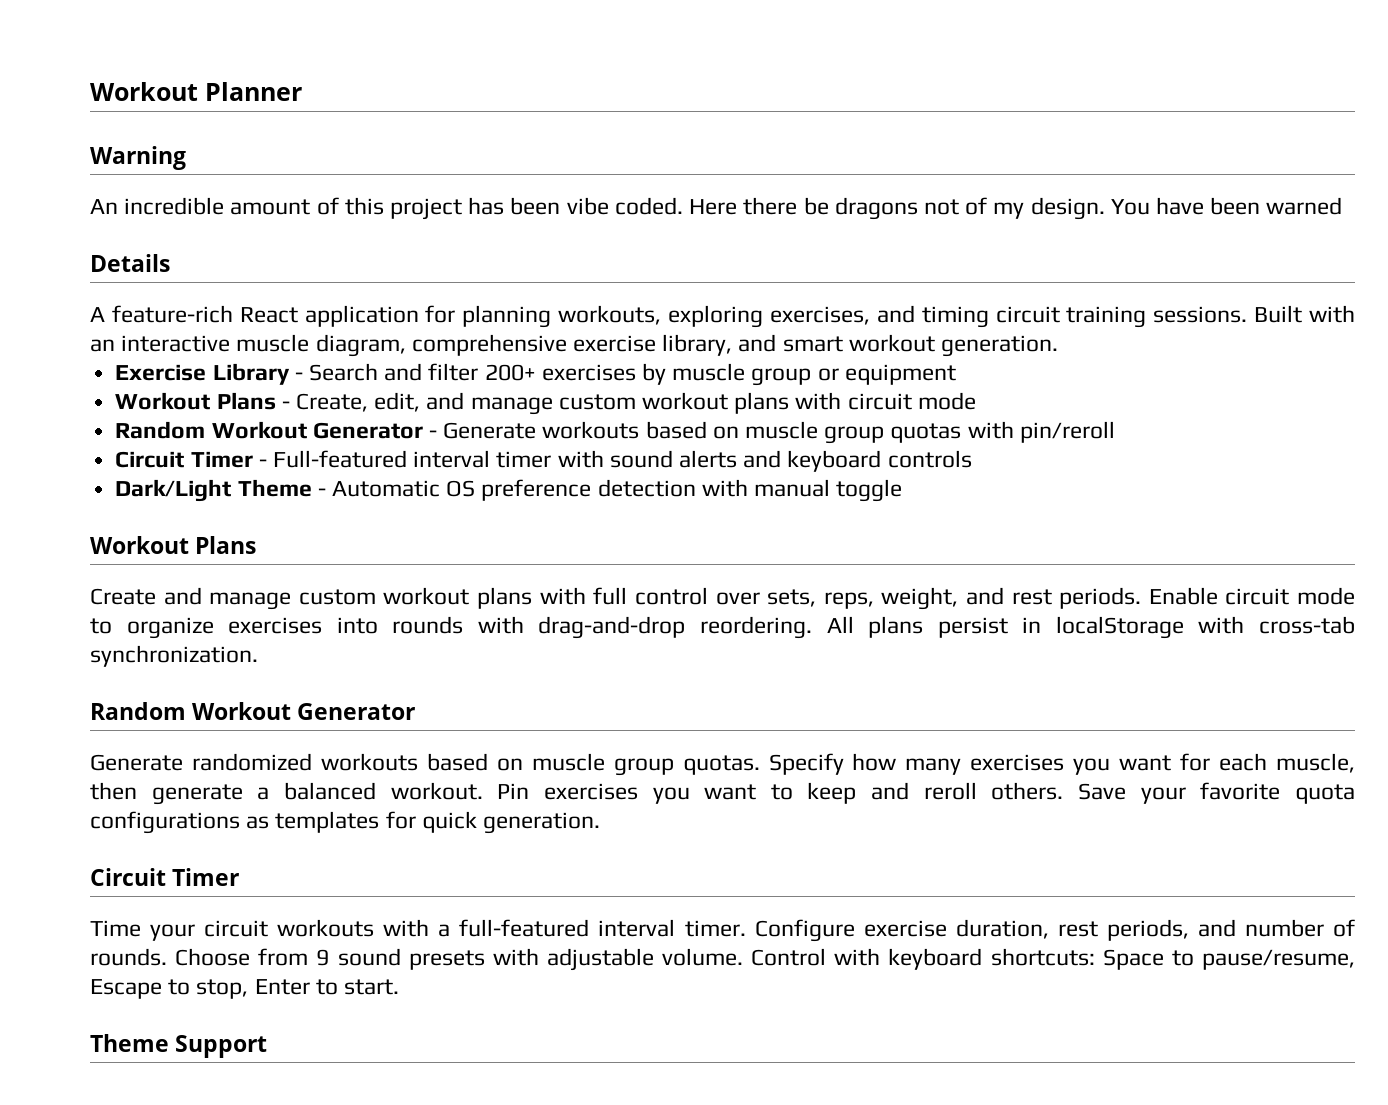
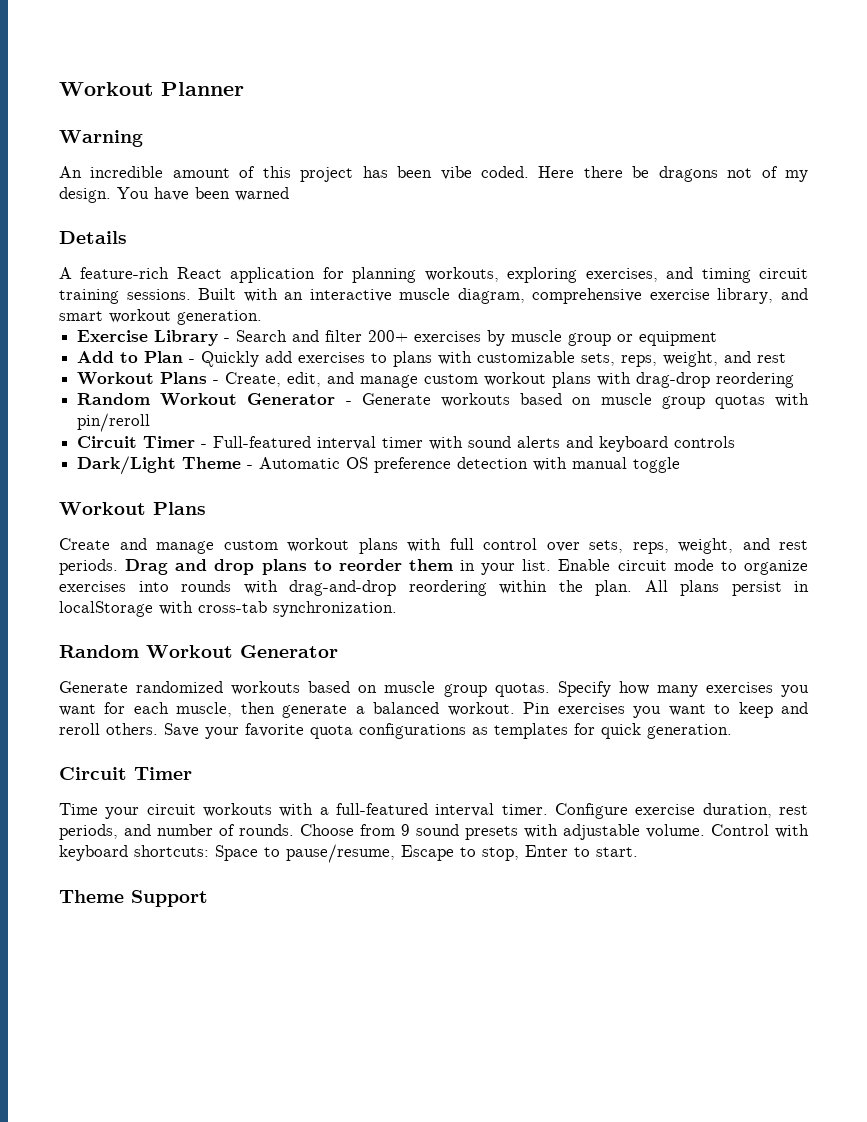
+ Add to Plan - Quickly add exercises to plans with customizable sets, reps, weight, and rest
- Workout Plans - Create, edit, and manage custom workout plans with circuit mode
+ Workout Plans - Create, edit, and manage custom workout plans with drag-drop reordering
+ Drag and drop plans to reorder them in your list.
- Enable circuit mode to organize exercises into rounds with drag-and-drop reordering.
+ Enable circuit mode to organize exercises into rounds with drag-and-drop reordering within the plan.

